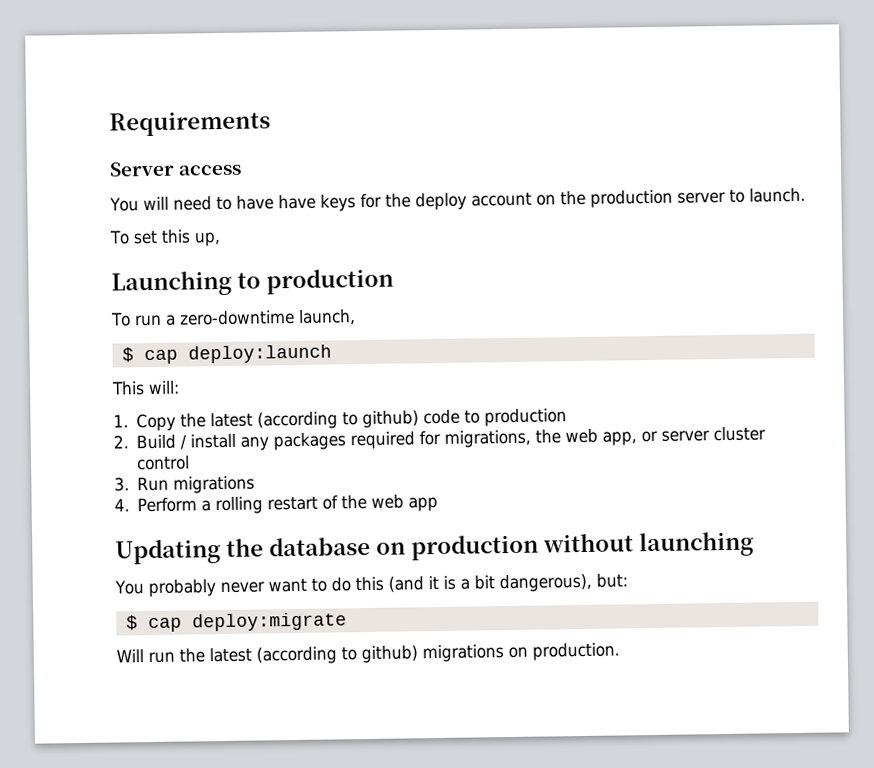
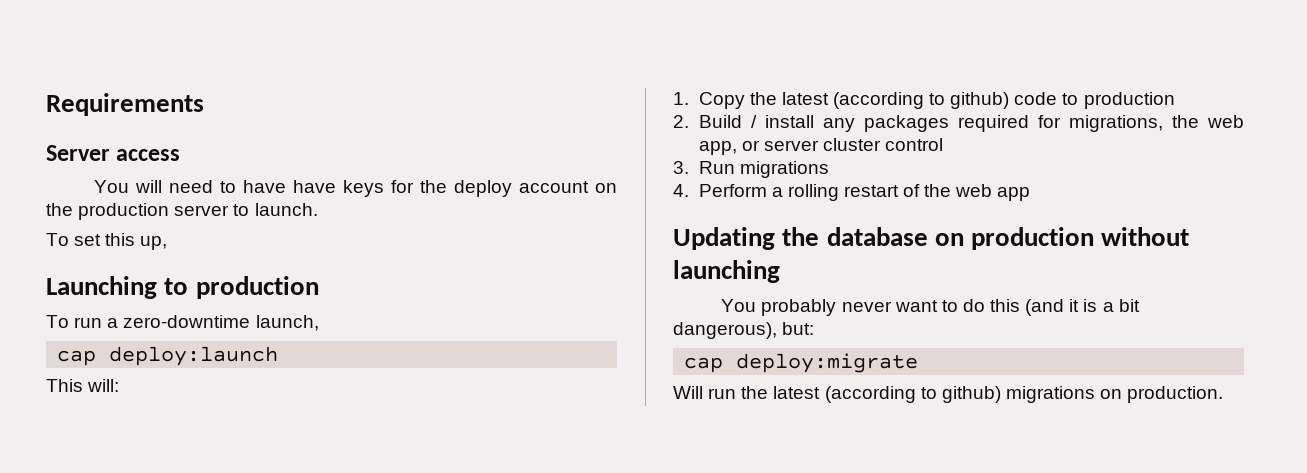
- $ cap deploy:launch
+ cap deploy:launch
- $ cap deploy:migrate
+ cap deploy:migrate

